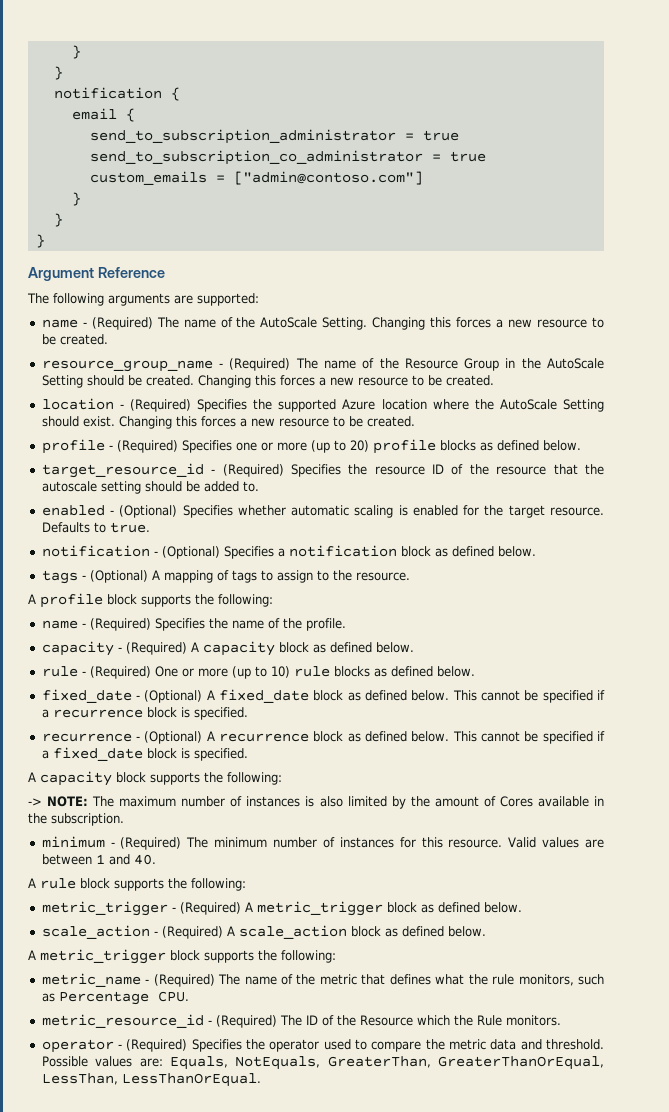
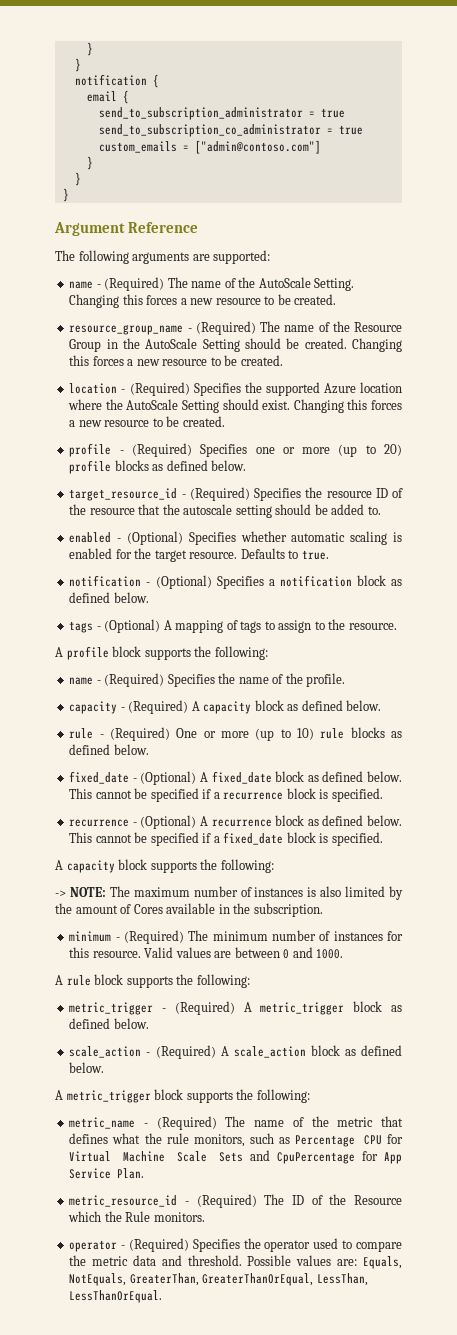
- Valid values are between 1 and 40.
+ Valid values are between 0 and 1000.
- metric_name - (Required) The name of the metric that defines what the rule monitors, such as Percentage CPU.
+ metric_name - (Required) The name of the metric that defines what the rule monitors, such as Percentage CPU for Virtual Machine Scale Sets and CpuPercentage for App Service Plan.

